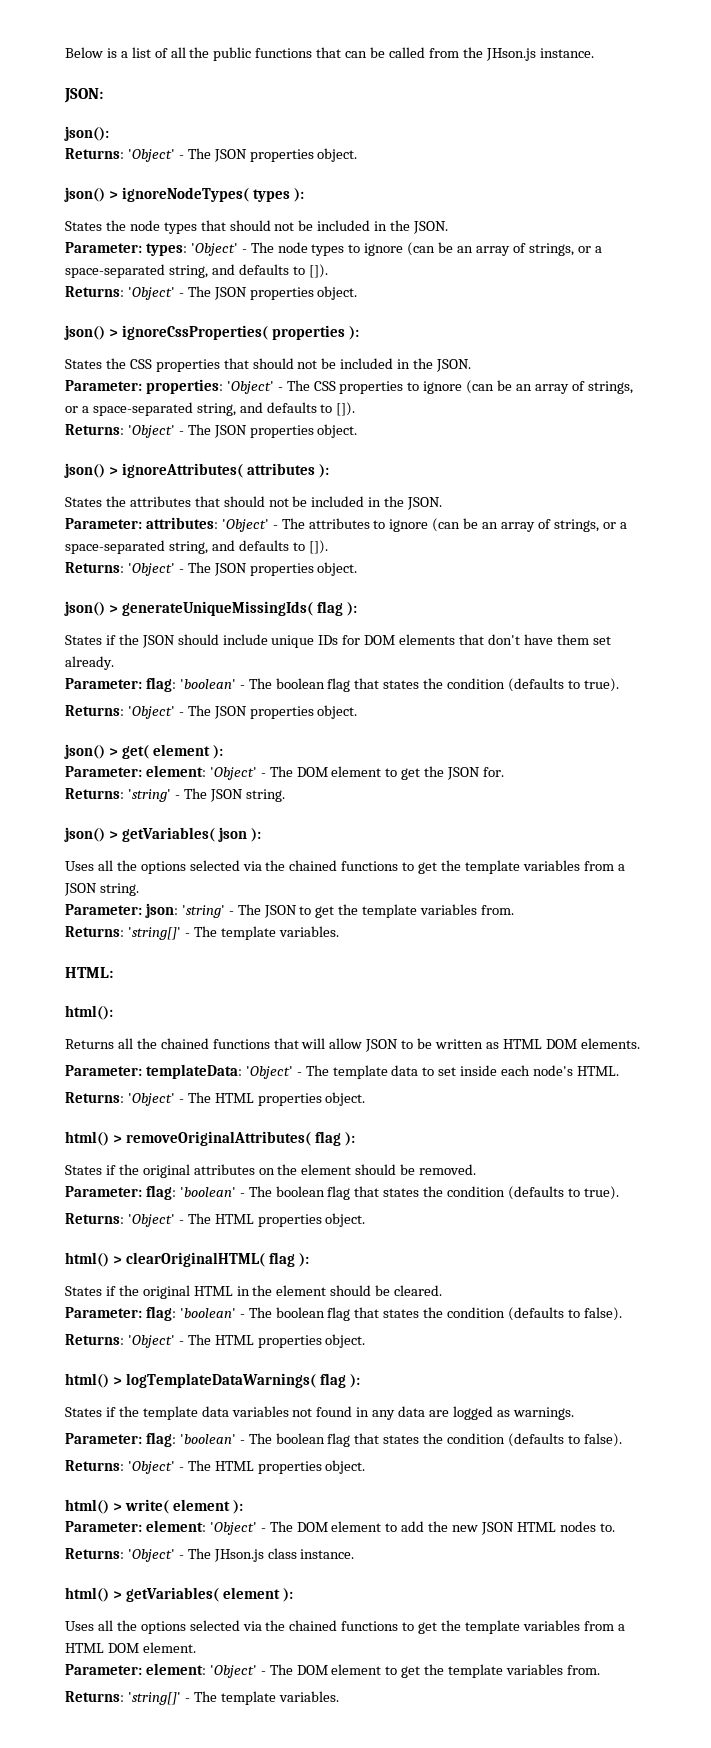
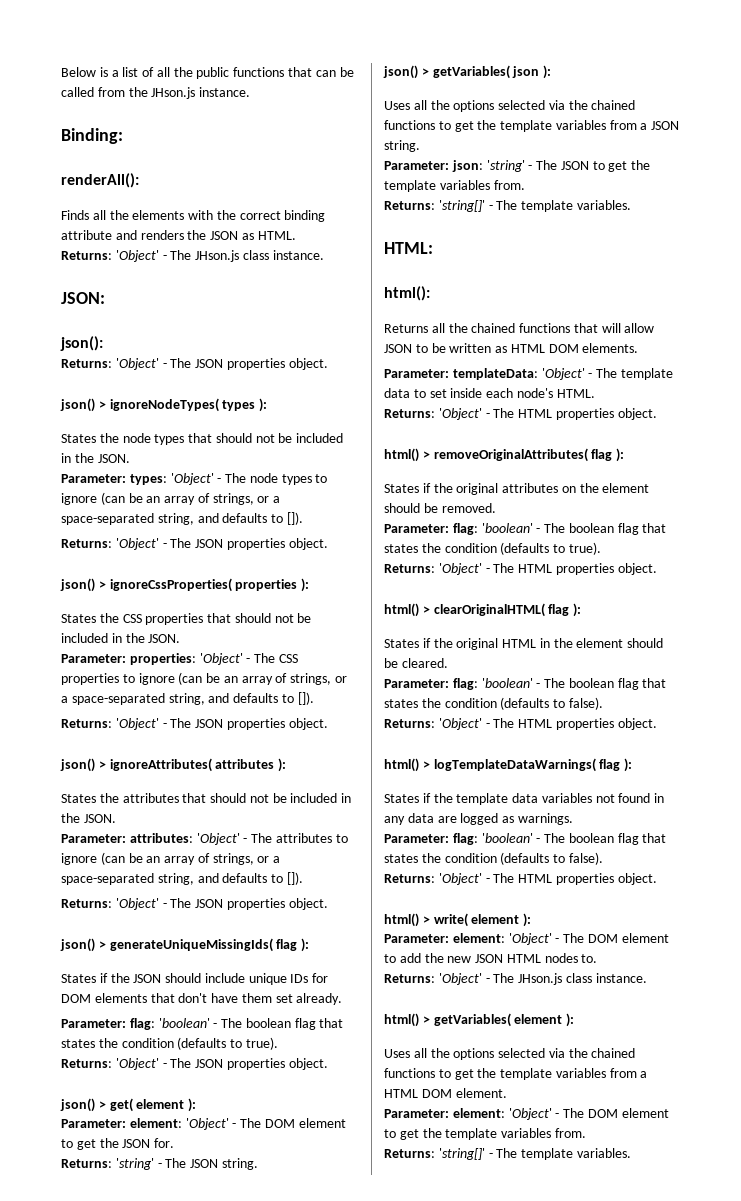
+ Binding:
+ renderAll():
+ Finds all the elements with the correct binding attribute and renders the JSON as HTML.
+ Returns: 'Object' - The JHson.js class instance.

